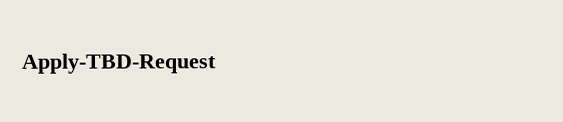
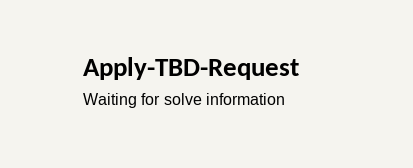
+ Waiting for solve information

